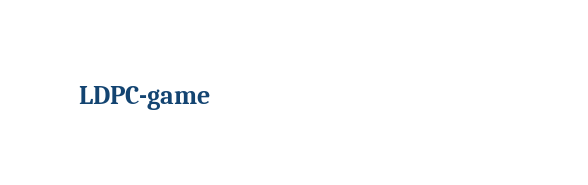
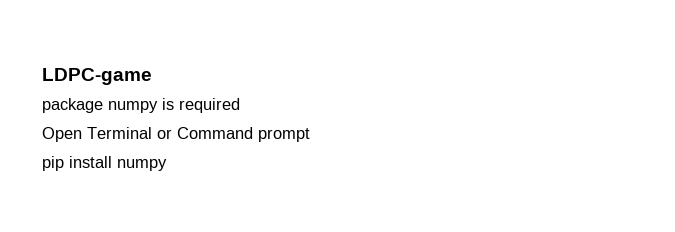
+ package numpy is required
+ Open Terminal or Command prompt
+ pip install numpy

